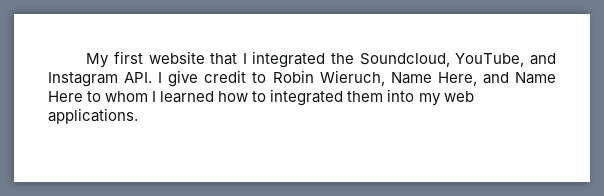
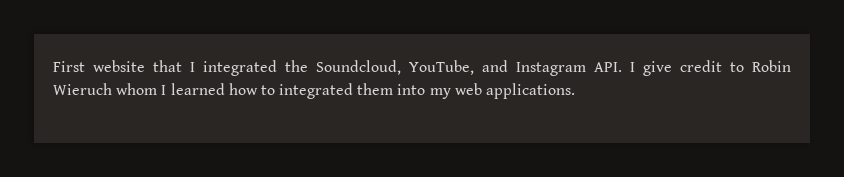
- My first website that I integrated the Soundcloud, YouTube, and Instagram API. I give credit to Robin Wieruch, Name Here, and Name Here to whom I learned how to integrated them into my web applications.
+ First website that I integrated the Soundcloud, YouTube, and Instagram API. I give credit to Robin Wieruch whom I learned how to integrated them into my web applications.

